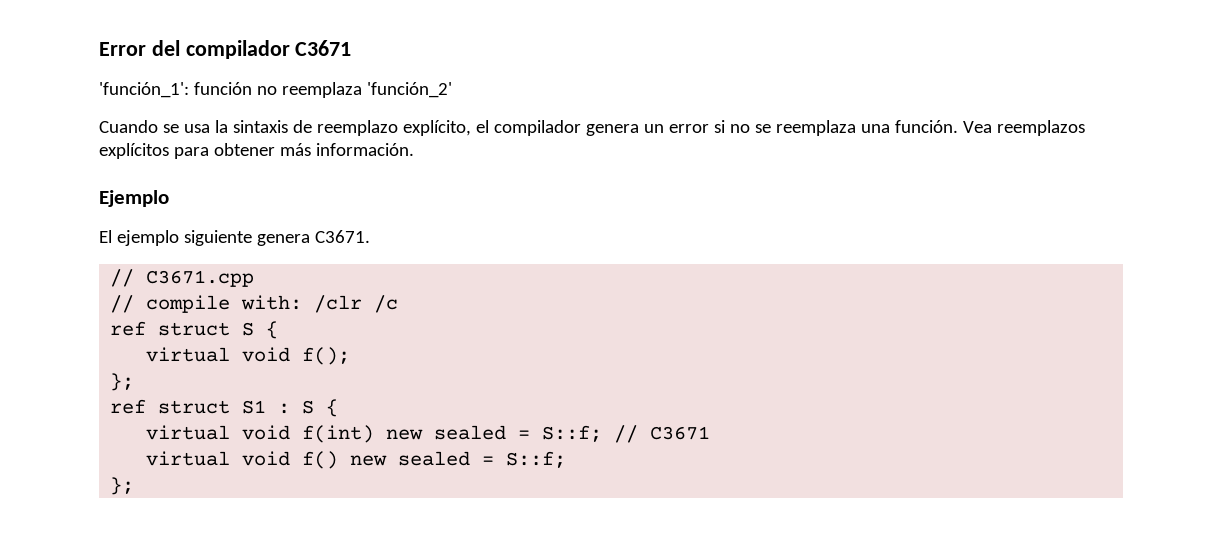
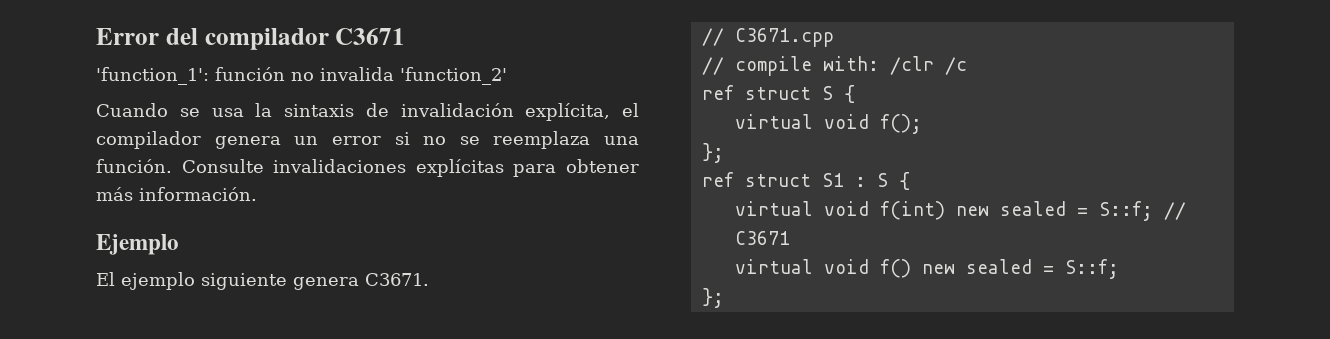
- 'función_1': función no reemplaza 'función_2'
+ 'function_1': función no invalida 'function_2'
- Cuando se usa la sintaxis de reemplazo explícito, el compilador genera un error si no se reemplaza una función.
+ Cuando se usa la sintaxis de invalidación explícita, el compilador genera un error si no se reemplaza una función.
- Vea reemplazos explícitos para obtener más información.
+ Consulte invalidaciones explícitas para obtener más información.

